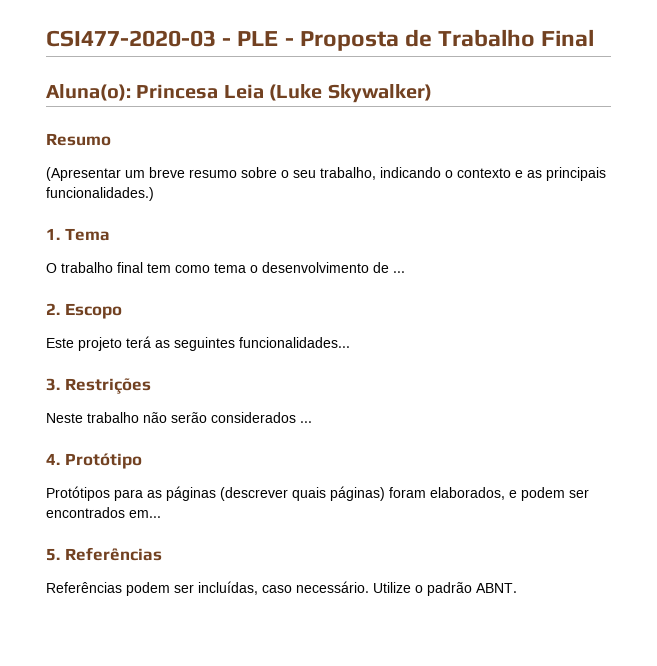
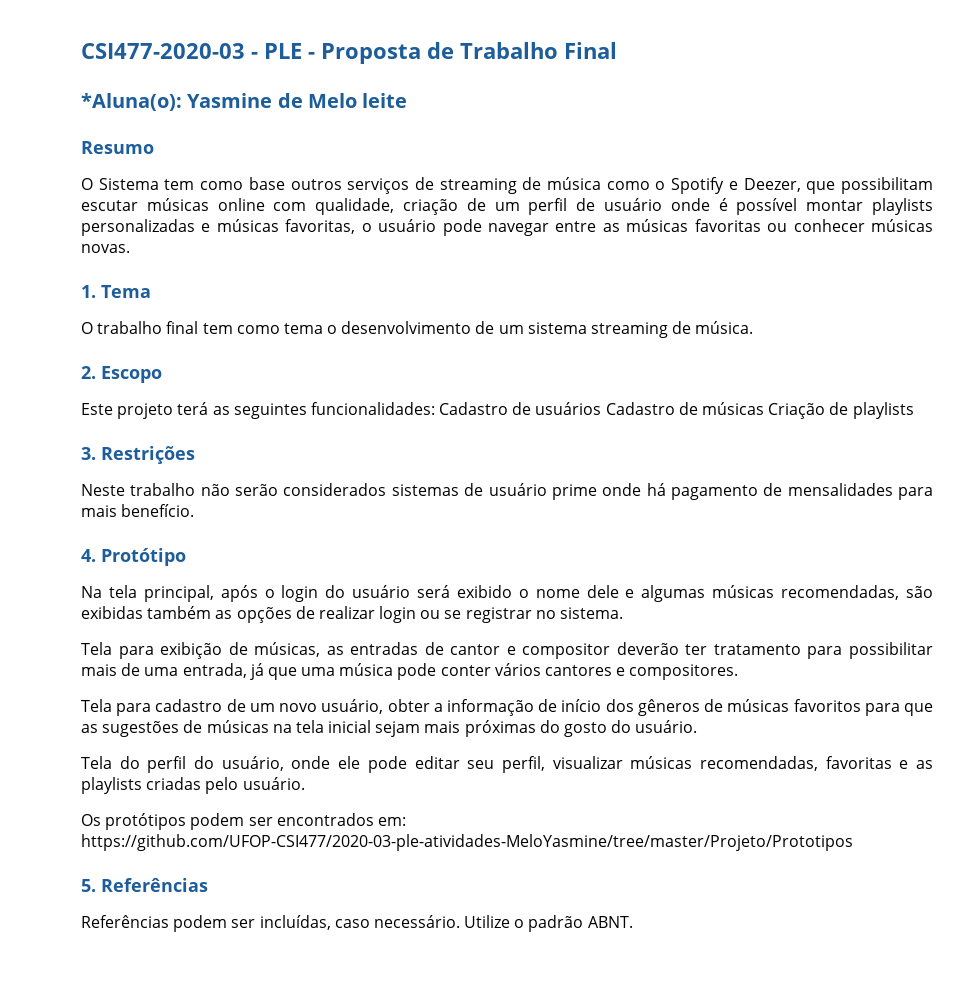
- Aluna(o): Princesa Leia (Luke Skywalker)
+ *Aluna(o): Yasmine de Melo leite
  Resumo
- (Apresentar um breve resumo sobre o seu trabalho, indicando o contexto e as principais funcionalidades.)
+ O Sistema tem como base outros serviços de streaming de música como o Spotify e Deezer, que possibilitam escutar músicas online com qualidade, criação de um perfil de usuário onde é possível montar playlists personalizadas e músicas favoritas, o usuário pode navegar entre as músicas favoritas ou conhecer músicas novas.
- O trabalho final tem como tema o desenvolvimento de ...
+ O trabalho final tem como tema o desenvolvimento de um sistema streaming de música.
- Este projeto terá as seguintes funcionalidades...
+ Este projeto terá as seguintes funcionalidades: Cadastro de usuários Cadastro de músicas Criação de playlists
- Neste trabalho não serão considerados ...
+ Neste trabalho não serão considerados sistemas de usuário prime onde há pagamento de mensalidades para mais benefício.
  4. Protótipo
- Protótipos para as páginas (descrever quais páginas) foram elaborados, e podem ser encontrados em...
+ Na tela principal, após o login do usuário será exibido o nome dele e algumas músicas recomendadas, são exibidas também as opções de realizar login ou se registrar no sistema.
+ Tela para exibição de músicas, as entradas de cantor e compositor deverão ter tratamento para possibilitar mais de uma entrada, já que uma música pode conter vários cantores e compositores.
+ Tela para cadastro de um novo usuário, obter a informação de início dos gêneros de músicas favoritos para que as sugestões de músicas na tela inicial sejam mais próximas do gosto do usuário.
+ Tela do perfil do usuário, onde ele pode editar seu perfil, visualizar músicas recomendadas, favoritas e as playlists criadas pelo usuário.
+ Os protótipos podem ser encontrados em: https://github.com/UFOP-CSI477/2020-03-ple-atividades-MeloYasmine/tree/master/Projeto/Prototipos

